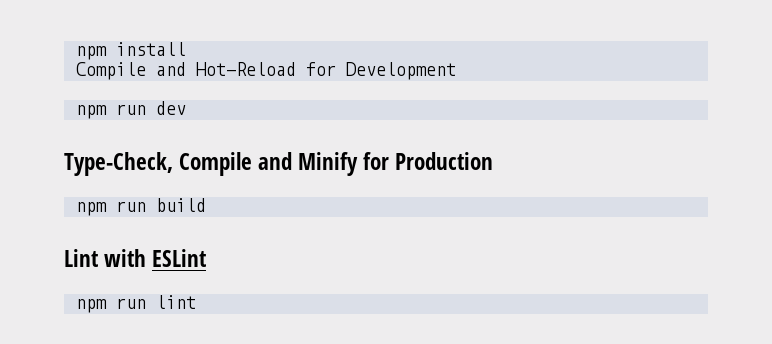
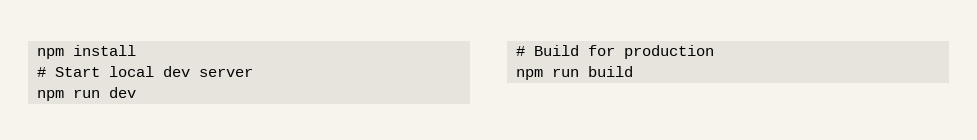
- Compile and Hot-Reload for Development
+ # Start local dev server
  npm run dev
- Type-Check, Compile and Minify for Production
+ # Build for production
  npm run build
- Lint with ESLint
- npm run lint

